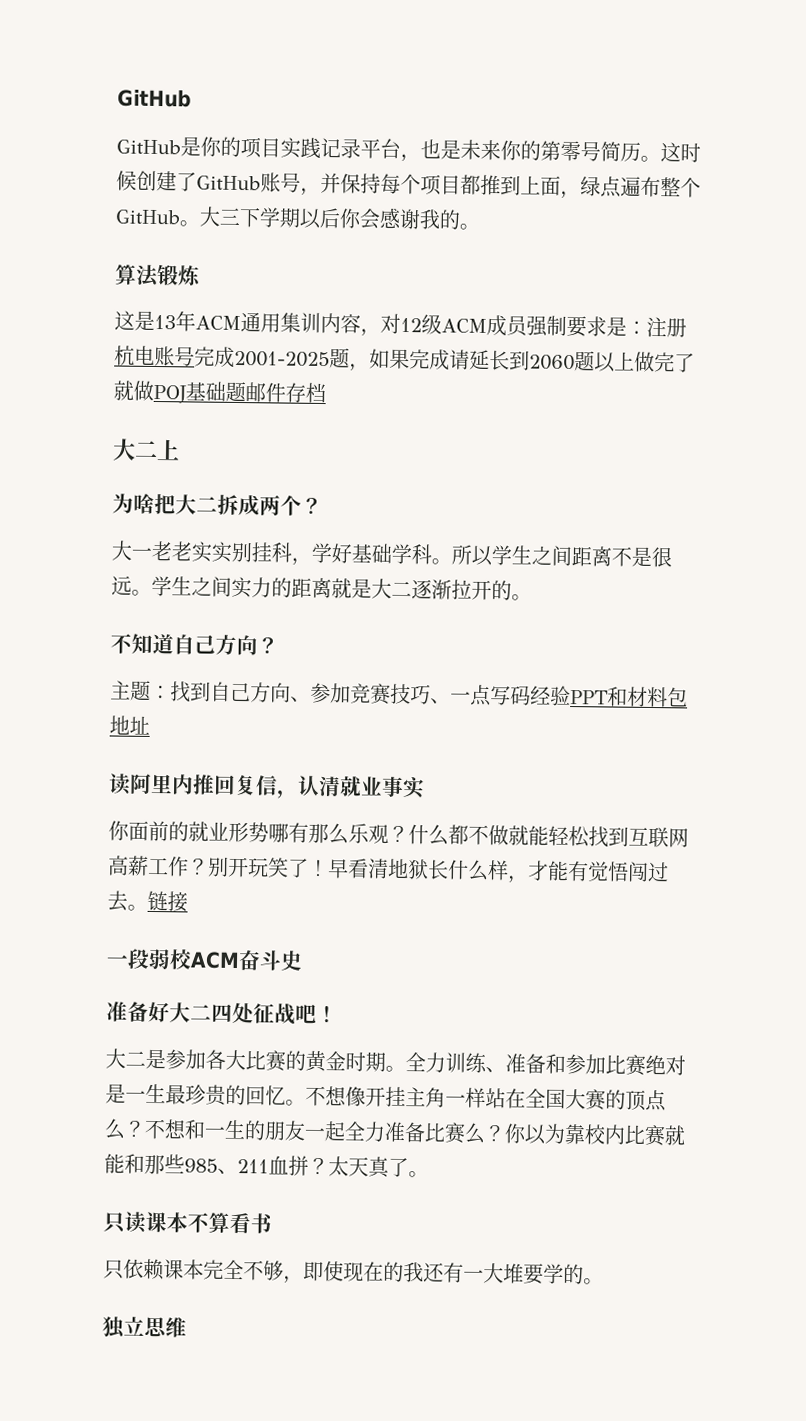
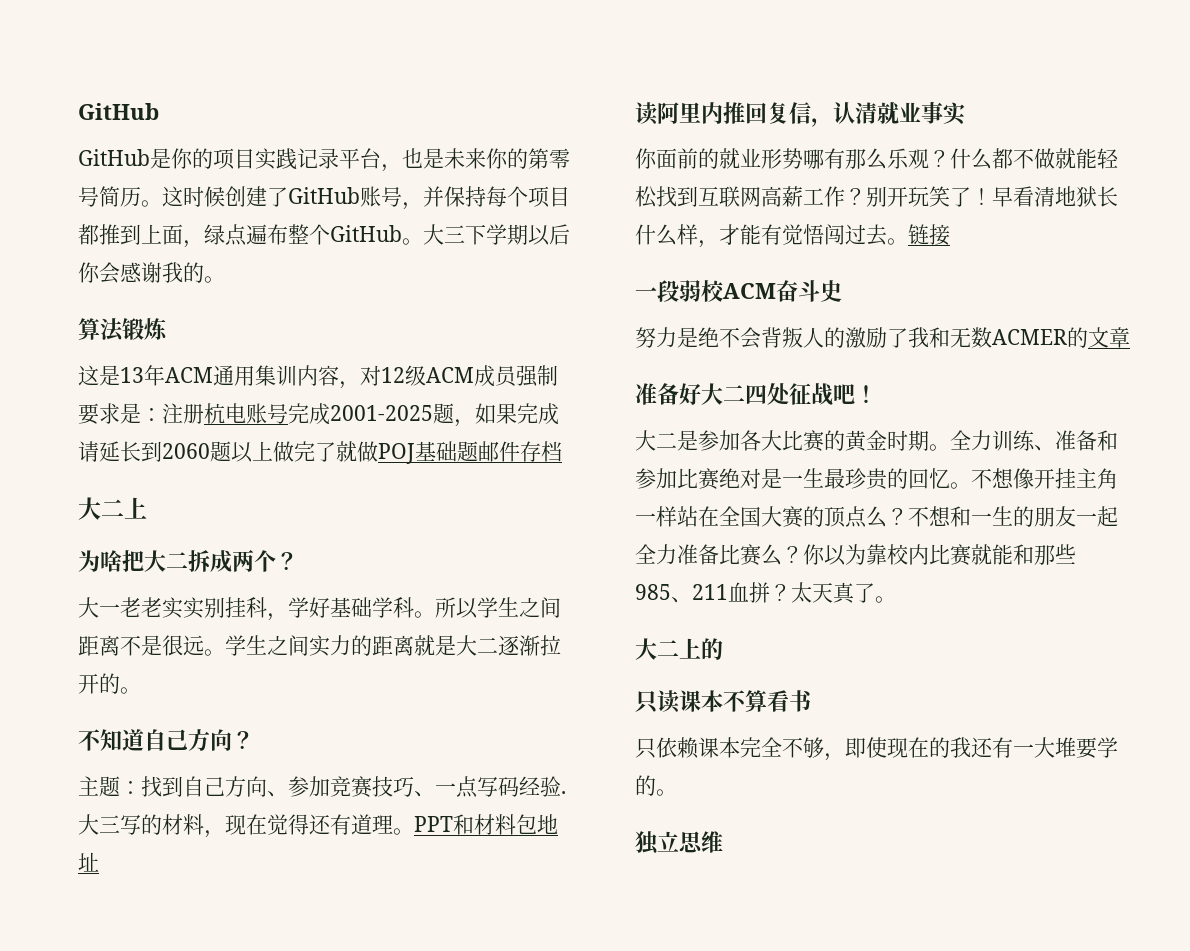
- 主题：找到自己方向、参加竞赛技巧、一点写码经验PPT和材料包地址
+ 主题：找到自己方向、参加竞赛技巧、一点写码经验.大三写的材料，现在觉得还有道理。PPT和材料包地址
+ 努力是绝不会背叛人的激励了我和无数ACMER的文章
+ 大二上的

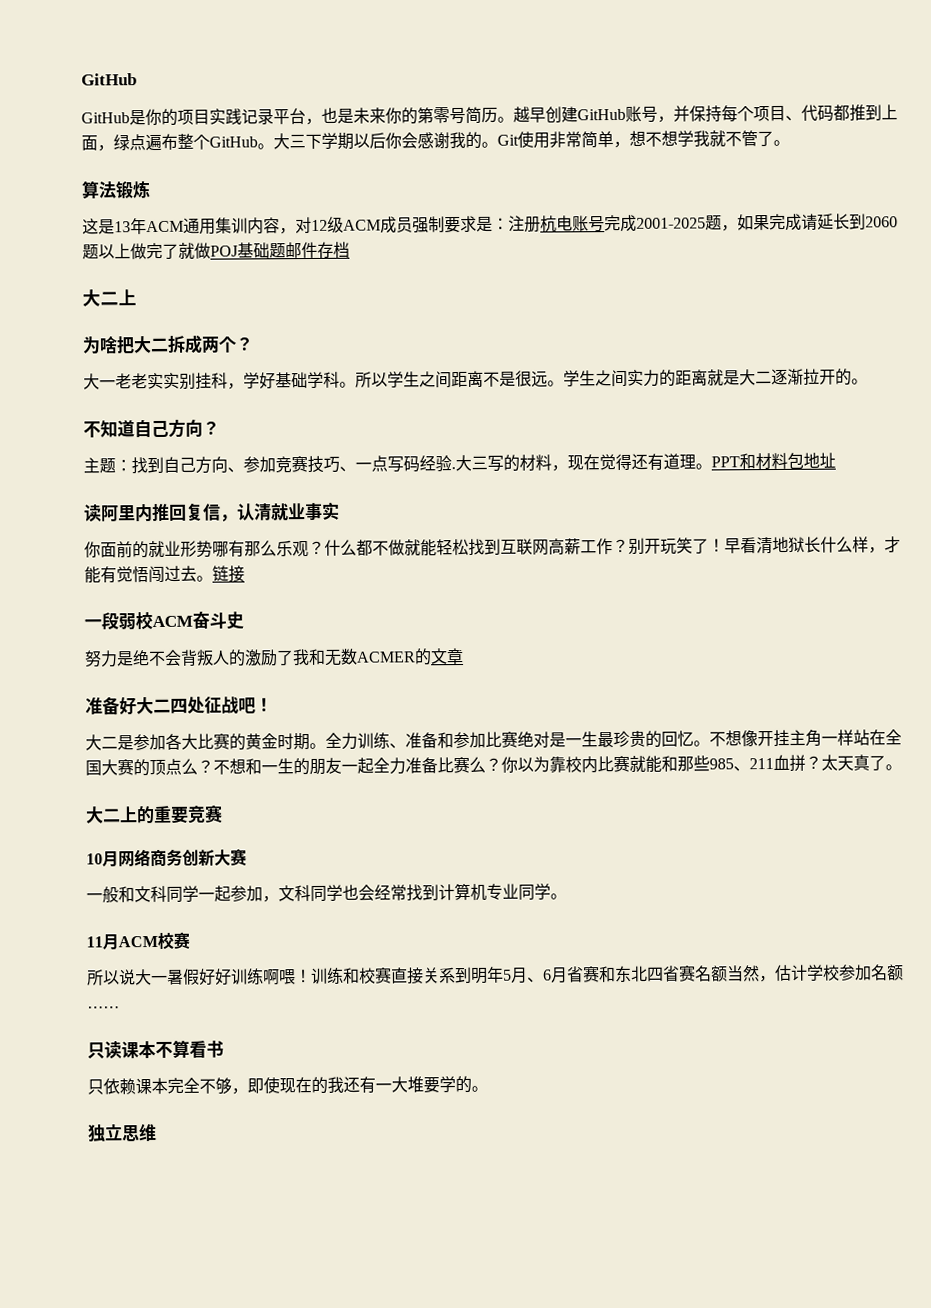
- 这时候创建了GitHub账号，并保持每个项目都推到上面，绿点遍布整个GitHub。
+ 越早创建GitHub账号，并保持每个项目、代码都推到上面，绿点遍布整个GitHub。
+ Git使用非常简单，想不想学我就不管了。
- 大二上的
+ 大二上的重要竞赛
+ 10月网络商务创新大赛
+ 一般和文科同学一起参加，文科同学也会经常找到计算机专业同学。
+ 11月ACM校赛
+ 所以说大一暑假好好训练啊喂！训练和校赛直接关系到明年5月、6月省赛和东北四省赛名额当然，估计学校参加名额……

